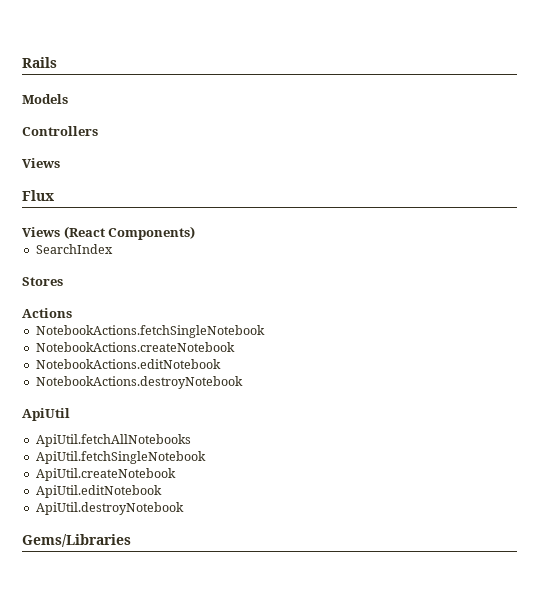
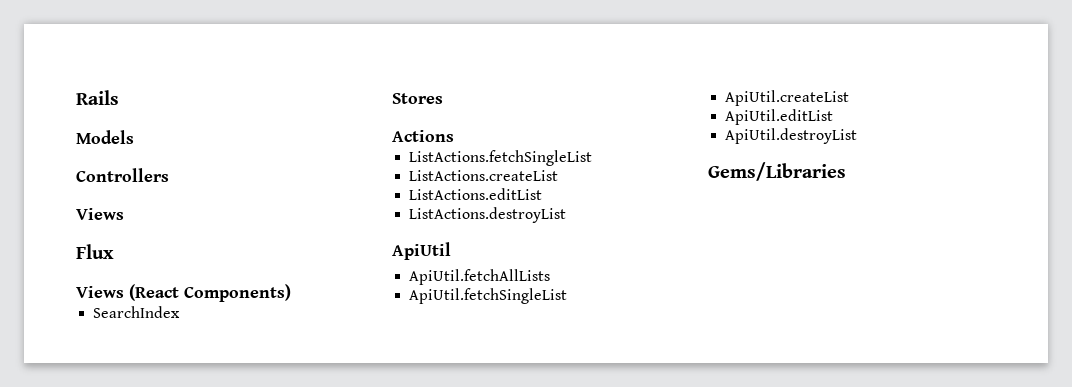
- NotebookActions.fetchSingleNotebook
- NotebookActions.createNotebook
- NotebookActions.editNotebook
- NotebookActions.destroyNotebook
+ ListActions.fetchSingleList
+ ListActions.createList
+ ListActions.editList
+ ListActions.destroyList
  ApiUtil
- ApiUtil.fetchAllNotebooks
- ApiUtil.fetchSingleNotebook
- ApiUtil.createNotebook
- ApiUtil.editNotebook
- ApiUtil.destroyNotebook
+ ApiUtil.fetchAllLists
+ ApiUtil.fetchSingleList
+ ApiUtil.createList
+ ApiUtil.editList
+ ApiUtil.destroyList

